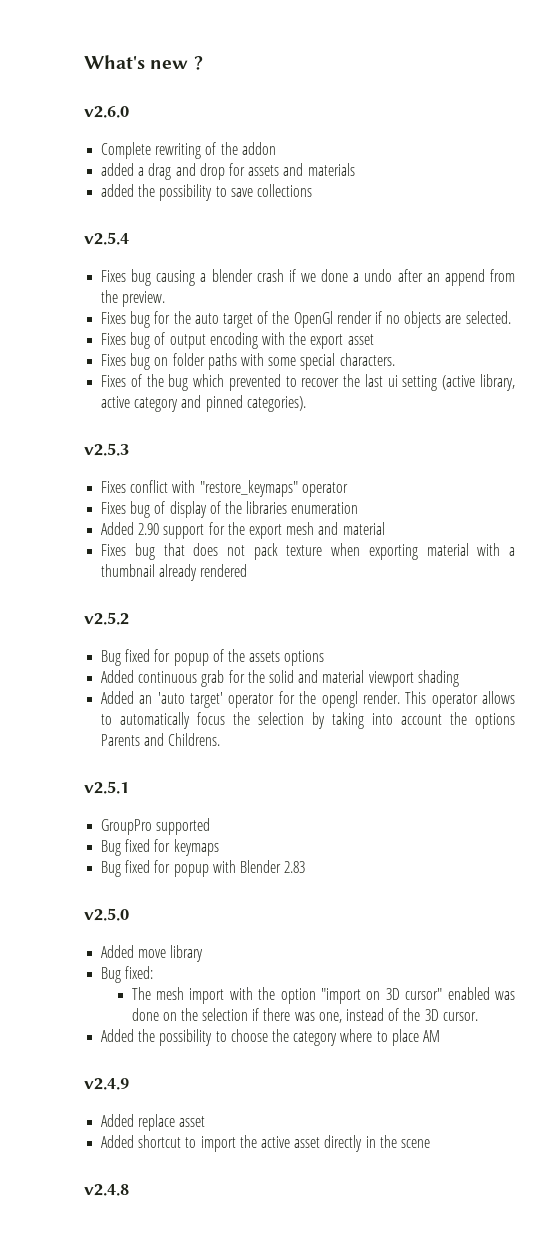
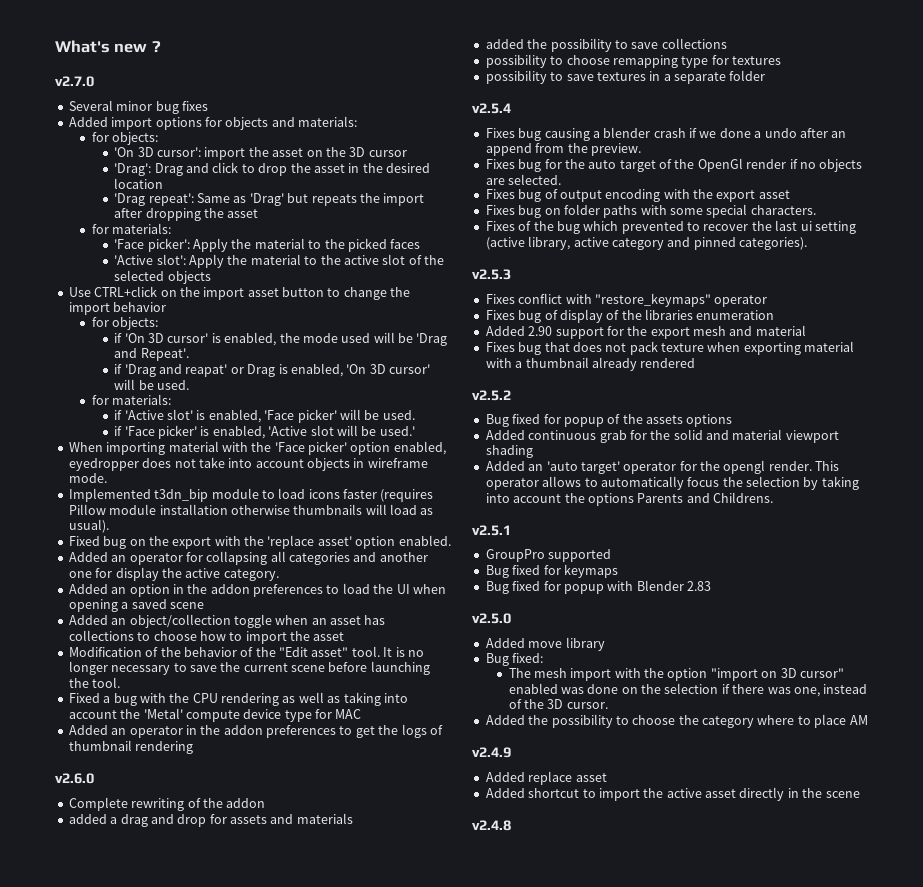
+ v2.7.0
+ Several minor bug fixes
+ Added import options for objects and materials:
+ for objects:
+ 'On 3D cursor': import the asset on the 3D cursor
+ 'Drag': Drag and click to drop the asset in the desired location
+ 'Drag repeat': Same as 'Drag' but repeats the import after dropping the asset
+ for materials:
+ 'Face picker': Apply the material to the picked faces
+ 'Active slot': Apply the material to the active slot of the selected objects
+ Use CTRL+click on the import asset button to change the import behavior
+ for objects:
+ if 'On 3D cursor' is enabled, the mode used will be 'Drag and Repeat'.
+ if 'Drag and reapat' or Drag is enabled, 'On 3D cursor' will be used.
+ for materials:
+ if 'Active slot' is enabled, 'Face picker' will be used.
+ if 'Face picker' is enabled, 'Active slot will be used.'
+ When importing material with the 'Face picker' option enabled, eyedropper does not take into account objects in wireframe mode.
+ Implemented t3dn_bip module to load icons faster (requires Pillow module installation otherwise thumbnails will load as usual).
+ Fixed bug on the export with the 'replace asset' option enabled.
+ Added an operator for collapsing all categories and another one for display the active category.
+ Added an option in the addon preferences to load the UI when opening a saved scene
+ Added an object/collection toggle when an asset has collections to choose how to import the asset
+ Modification of the behavior of the "Edit asset" tool. It is no longer necessary to save the current scene before launching the tool.
+ Fixed a bug with the CPU rendering as well as taking into account the 'Metal' compute device type for MAC
+ Added an operator in the addon preferences to get the logs of thumbnail rendering
+ possibility to choose remapping type for textures
+ possibility to save textures in a separate folder

